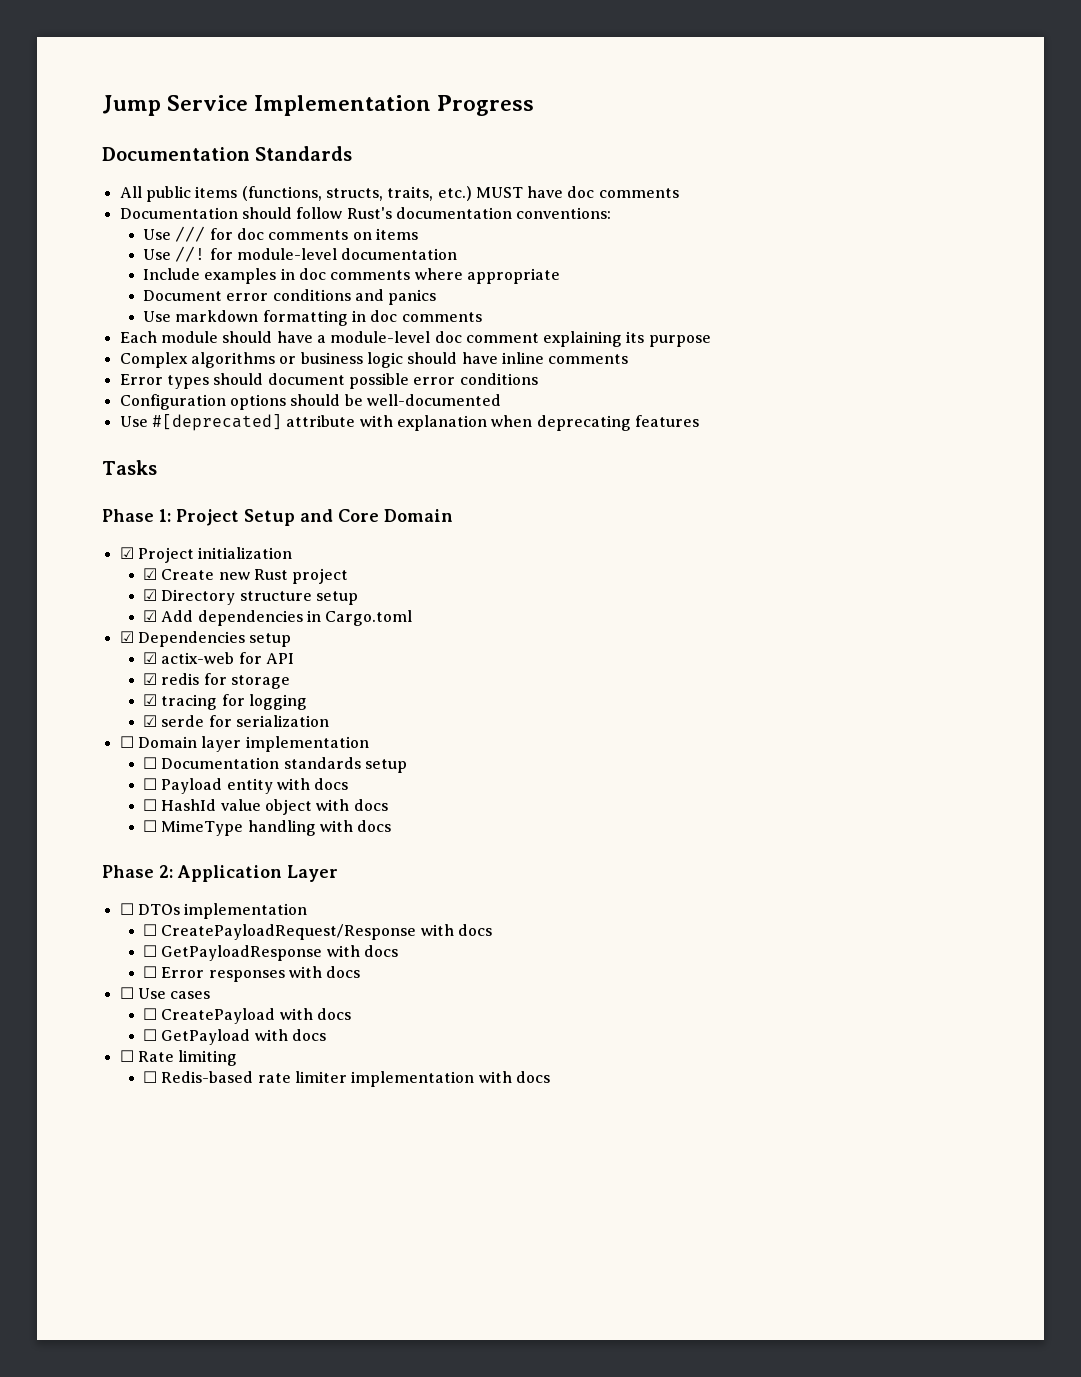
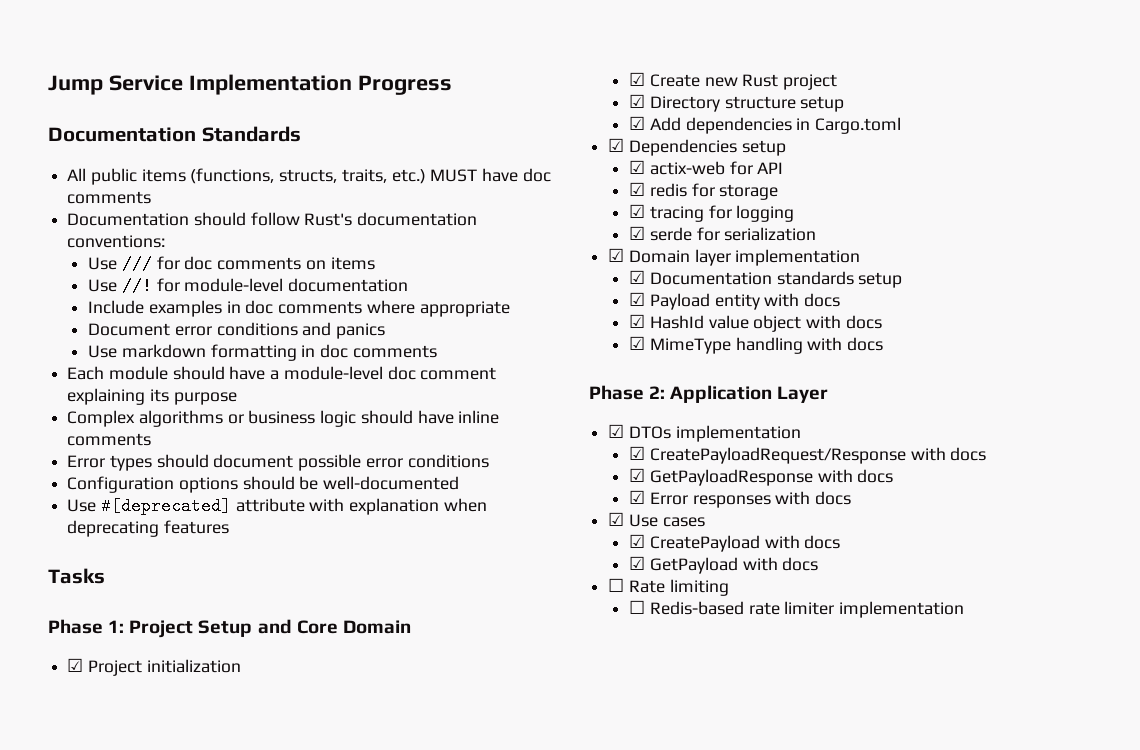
- ☐ Domain layer implementation
+ ☑ Domain layer implementation
- ☐ Documentation standards setup
+ ☑ Documentation standards setup
- ☐ Payload entity with docs
+ ☑ Payload entity with docs
- ☐ HashId value object with docs
+ ☑ HashId value object with docs
- ☐ MimeType handling with docs
+ ☑ MimeType handling with docs
- ☐ DTOs implementation
+ ☑ DTOs implementation
- ☐ CreatePayloadRequest/Response with docs
+ ☑ CreatePayloadRequest/Response with docs
- ☐ GetPayloadResponse with docs
+ ☑ GetPayloadResponse with docs
- ☐ Error responses with docs
+ ☑ Error responses with docs
- ☐ Use cases
+ ☑ Use cases
- ☐ CreatePayload with docs
+ ☑ CreatePayload with docs
- ☐ GetPayload with docs
+ ☑ GetPayload with docs
- ☐ Redis-based rate limiter implementation with docs
+ ☐ Redis-based rate limiter implementation

